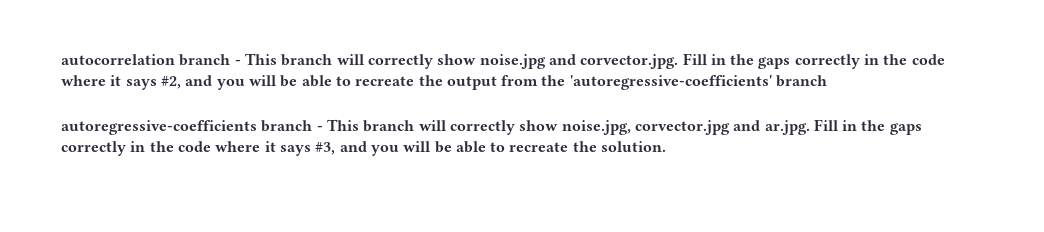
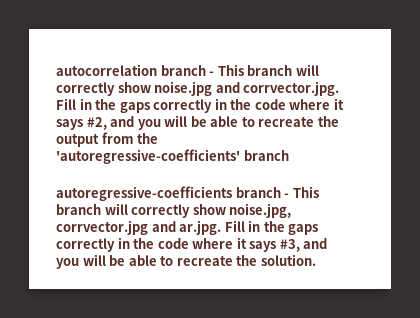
- autocorrelation branch - This branch will correctly show noise.jpg and corvector.jpg. Fill in the gaps correctly in the code where it says #2, and you will be able to recreate the output from the 'autoregressive-coefficients' branch
+ autocorrelation branch - This branch will correctly show noise.jpg and corrvector.jpg. Fill in the gaps correctly in the code where it says #2, and you will be able to recreate the output from the 'autoregressive-coefficients' branch
- autoregressive-coefficients branch - This branch will correctly show noise.jpg, corvector.jpg and ar.jpg. Fill in the gaps correctly in the code where it says #3, and you will be able to recreate the solution.
+ autoregressive-coefficients branch - This branch will correctly show noise.jpg, corrvector.jpg and ar.jpg. Fill in the gaps correctly in the code where it says #3, and you will be able to recreate the solution.

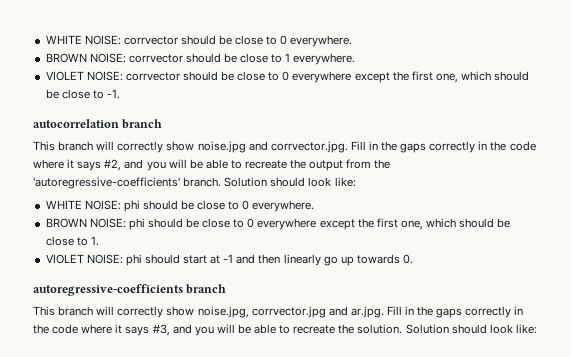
+ WHITE NOISE: corrvector should be close to 0 everywhere.
+ BROWN NOISE: corrvector should be close to 1 everywhere.
+ VIOLET NOISE: corrvector should be close to 0 everywhere except the first one, which should be close to -1.
- autocorrelation branch - This branch will correctly show noise.jpg and corrvector.jpg. Fill in the gaps correctly in the code where it says #2, and you will be able to recreate the output from the 'autoregressive-coefficients' branch
+ autocorrelation branch
+ This branch will correctly show noise.jpg and corrvector.jpg. Fill in the gaps correctly in the code where it says #2, and you will be able to recreate the output from the 'autoregressive-coefficients' branch. Solution should look like:
+ WHITE NOISE: phi should be close to 0 everywhere.
+ BROWN NOISE: phi should be close to 0 everywhere except the first one, which should be close to 1.
+ VIOLET NOISE: phi should start at -1 and then linearly go up towards 0.
- autoregressive-coefficients branch - This branch will correctly show noise.jpg, corrvector.jpg and ar.jpg. Fill in the gaps correctly in the code where it says #3, and you will be able to recreate the solution.
+ autoregressive-coefficients branch
+ This branch will correctly show noise.jpg, corrvector.jpg and ar.jpg. Fill in the gaps correctly in the code where it says #3, and you will be able to recreate the solution. Solution should look like:

